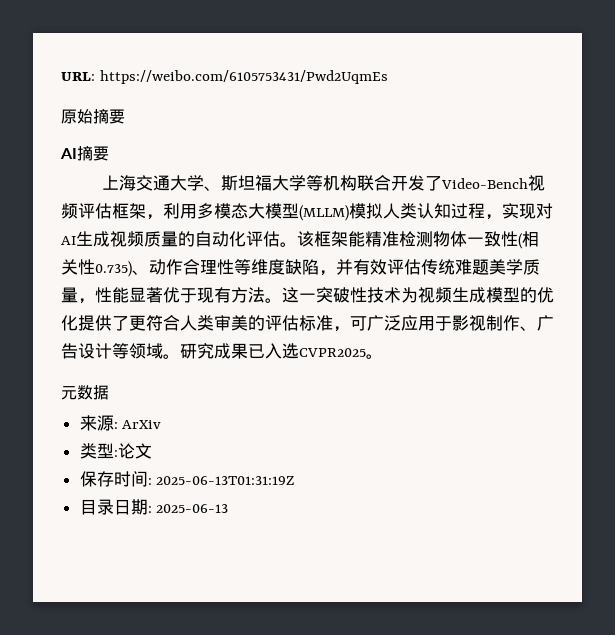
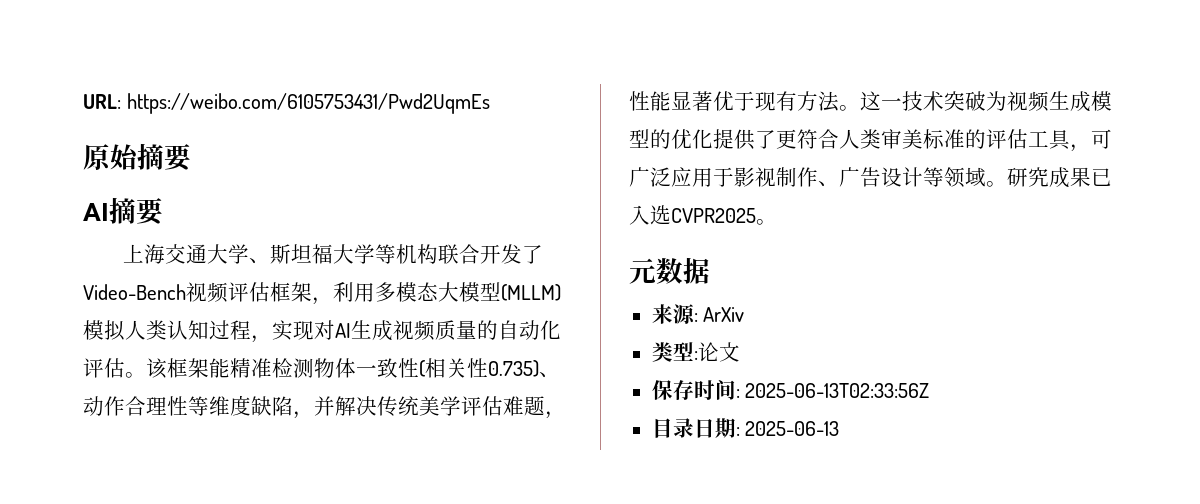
- 该框架能精准检测物体一致性(相关性0.735)、动作合理性等维度缺陷，并有效评估传统难题美学质量，性能显著优于现有方法。
+ 该框架能精准检测物体一致性(相关性0.735)、动作合理性等维度缺陷，并解决传统美学评估难题，性能显著优于现有方法。
- 这一突破性技术为视频生成模型的优化提供了更符合人类审美的评估标准，可广泛应用于影视制作、广告设计等领域。
+ 这一技术突破为视频生成模型的优化提供了更符合人类审美标准的评估工具，可广泛应用于影视制作、广告设计等领域。
- 保存时间: 2025-06-13T01:31:19Z
+ 保存时间: 2025-06-13T02:33:56Z

